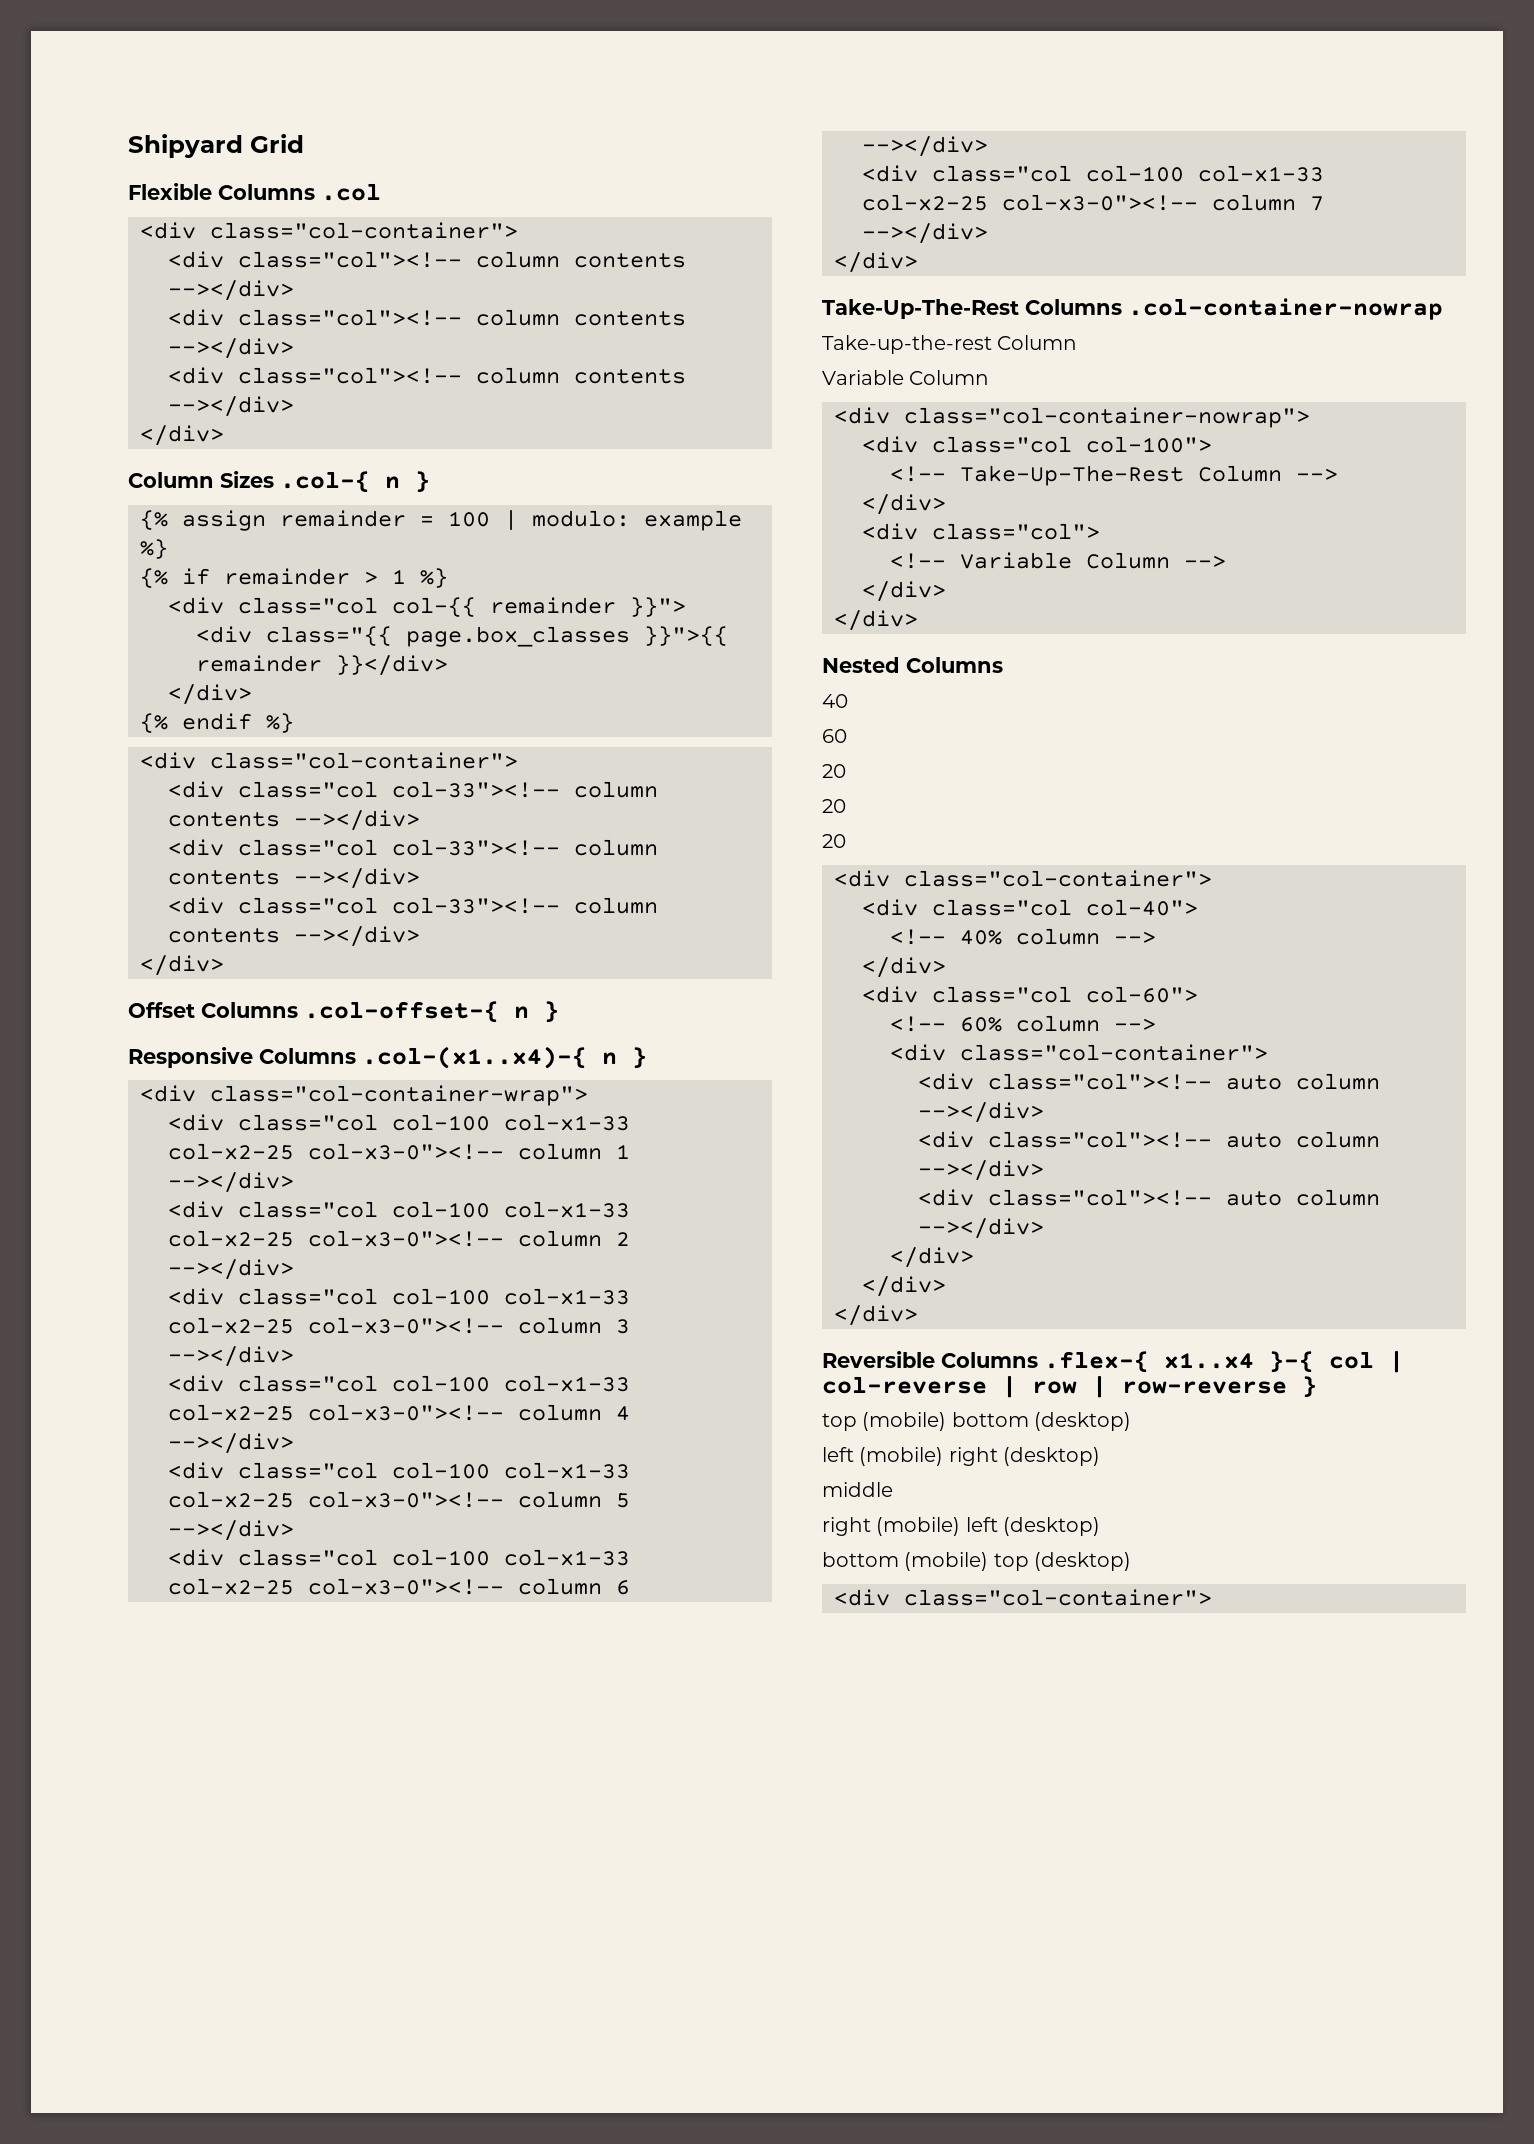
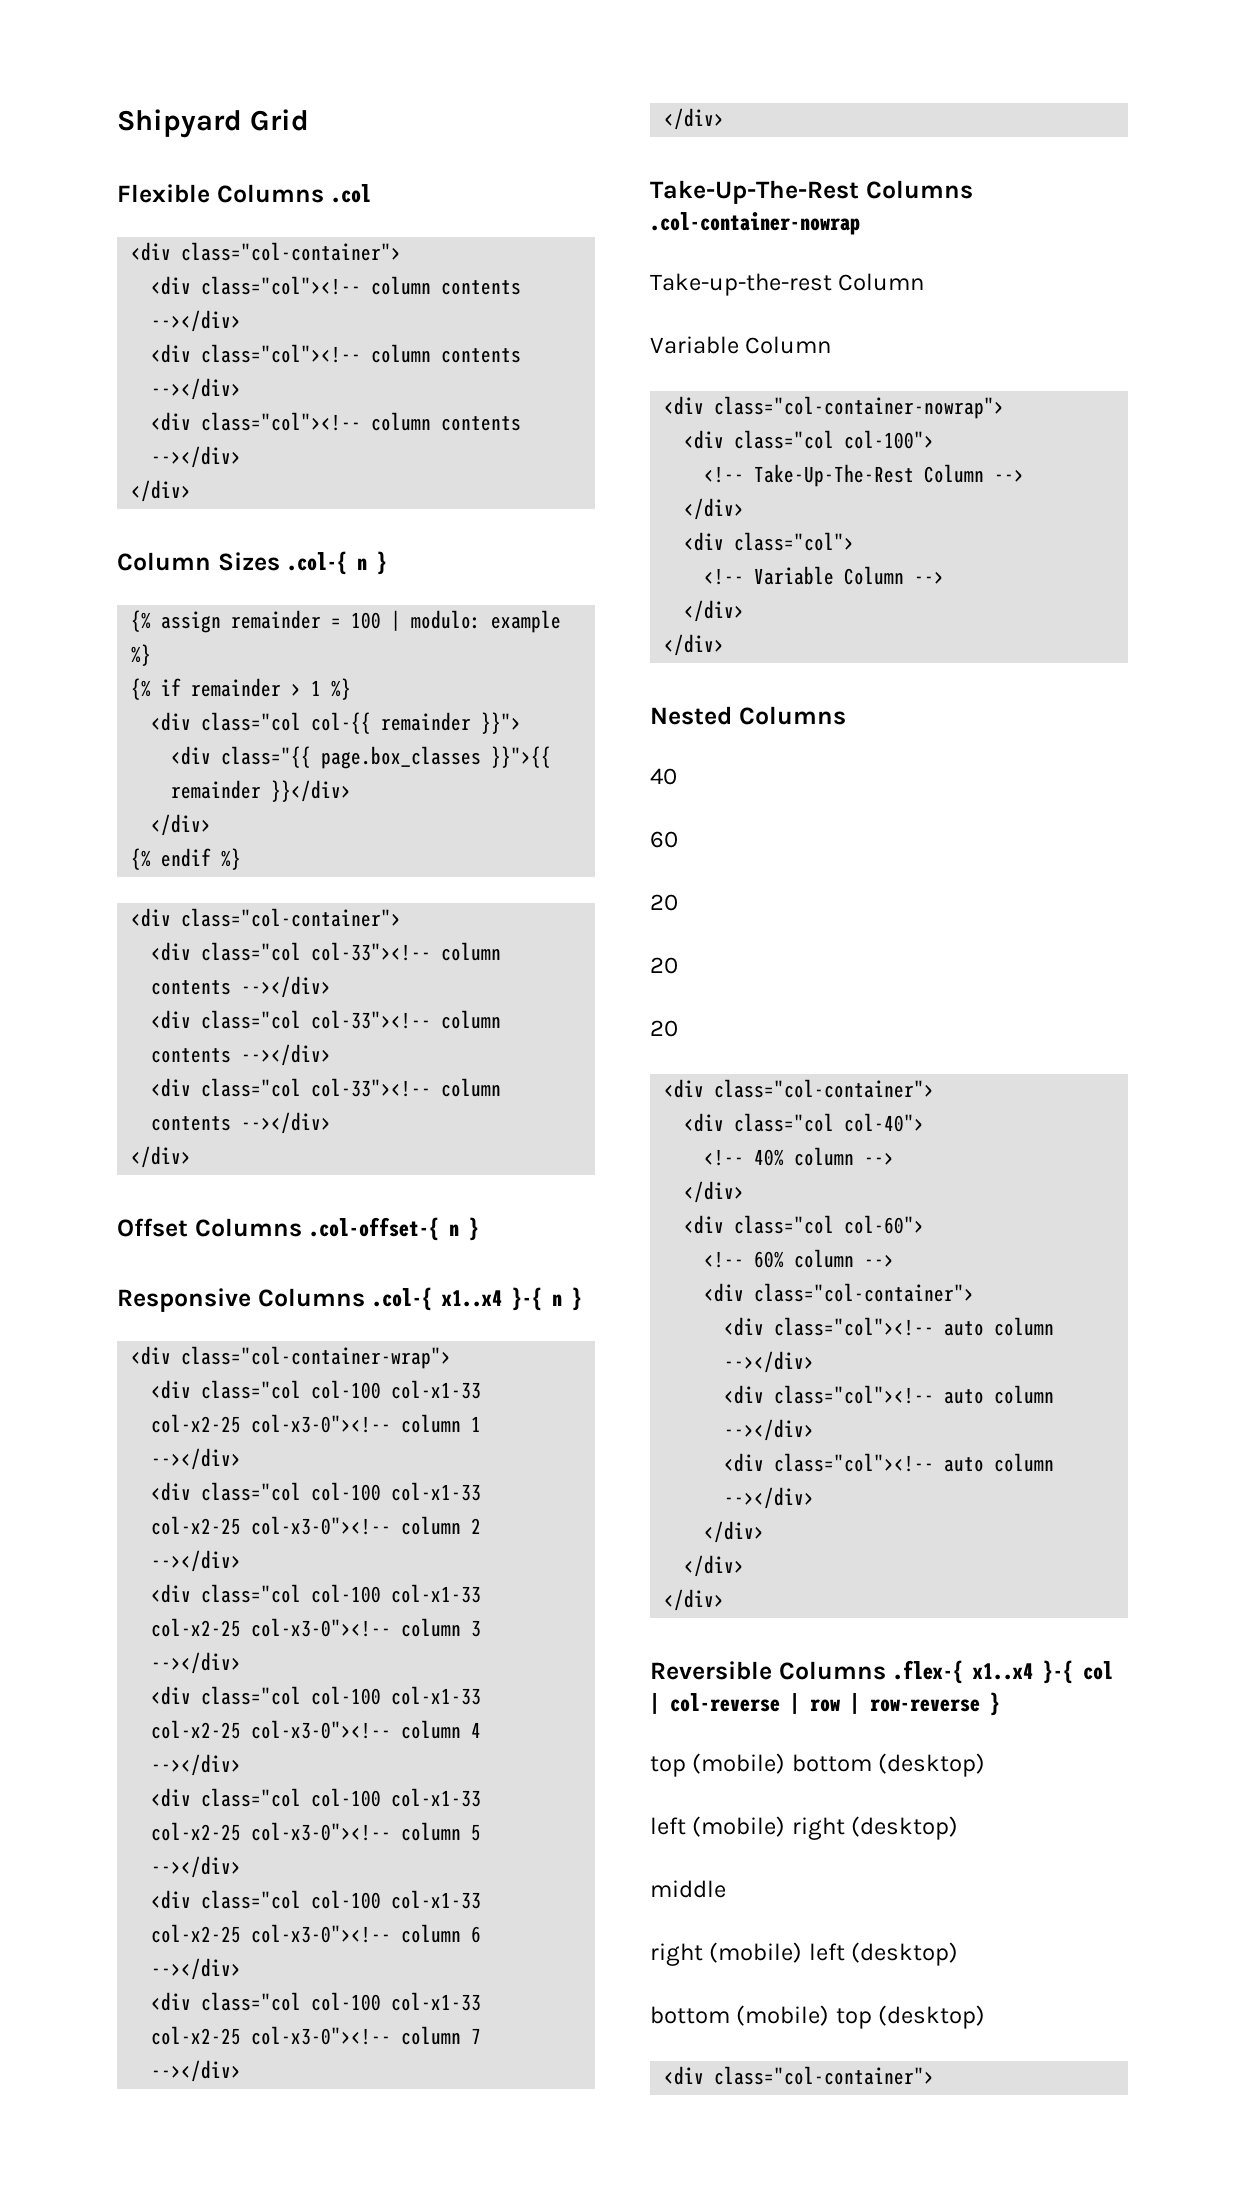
- Responsive Columns .col-(x1..x4)-{ n }
+ Responsive Columns .col-{ x1..x4 }-{ n }

